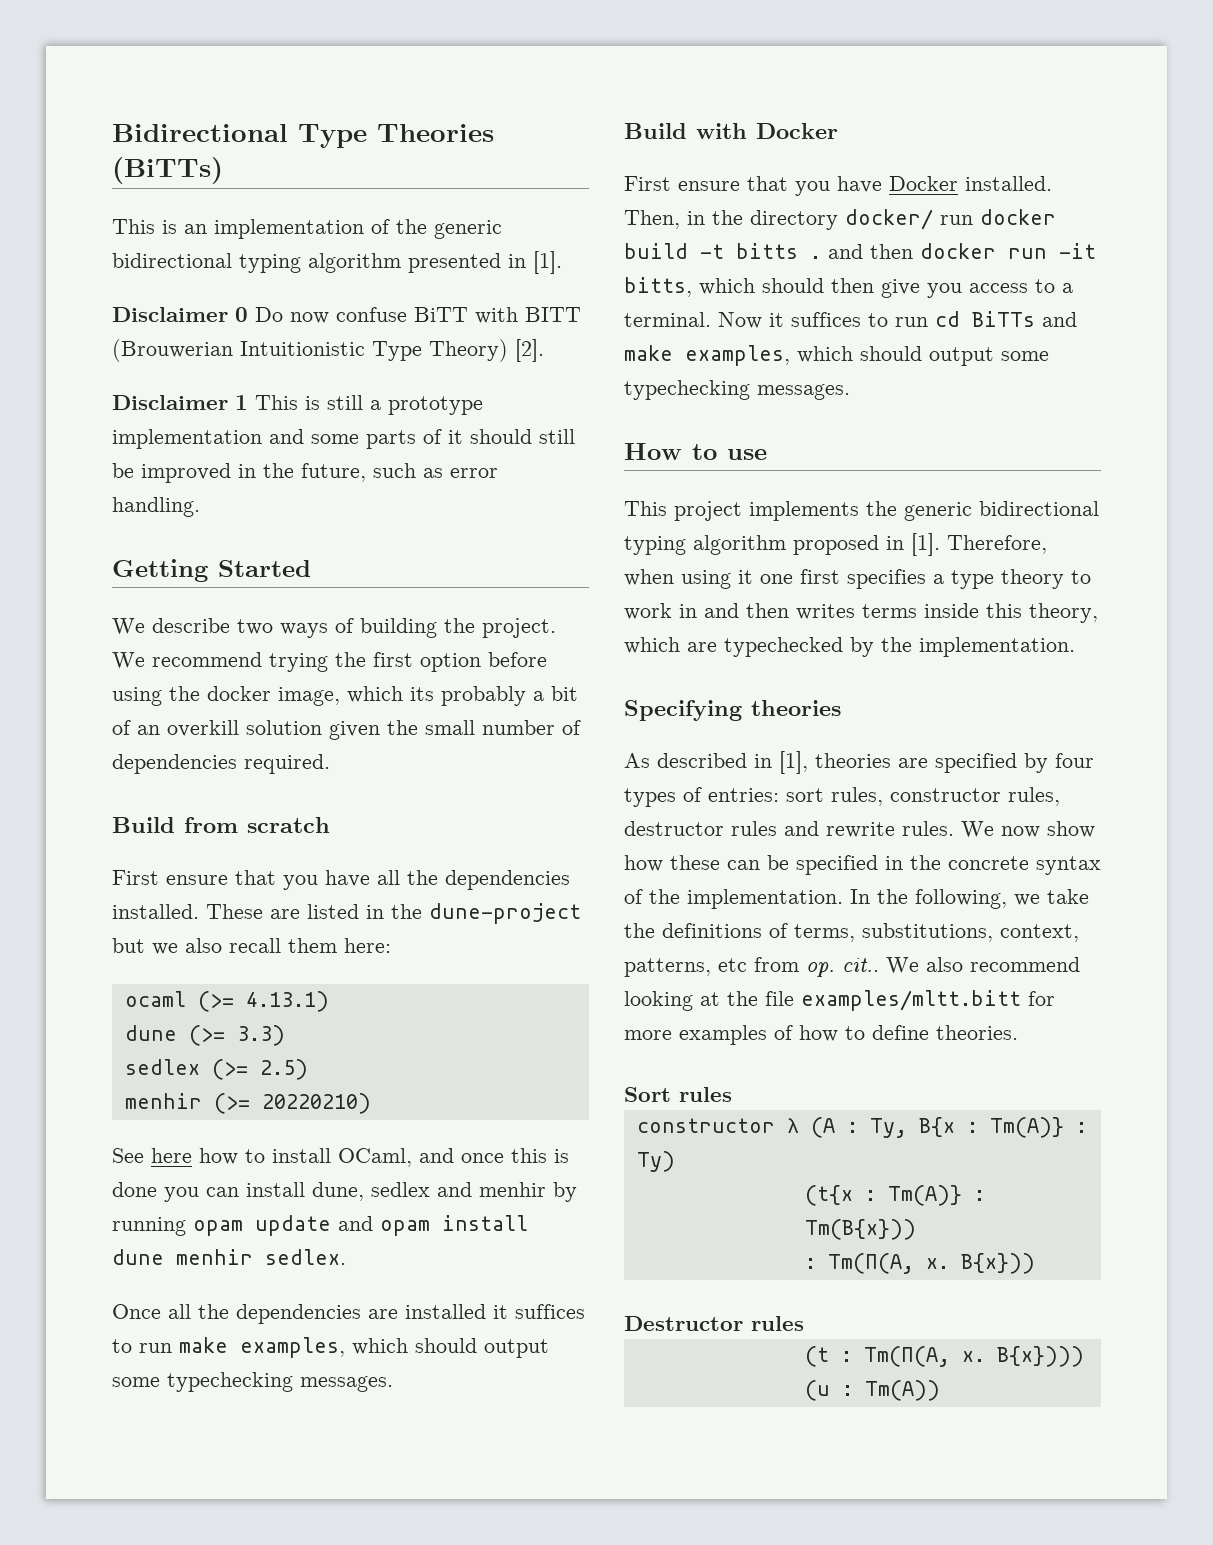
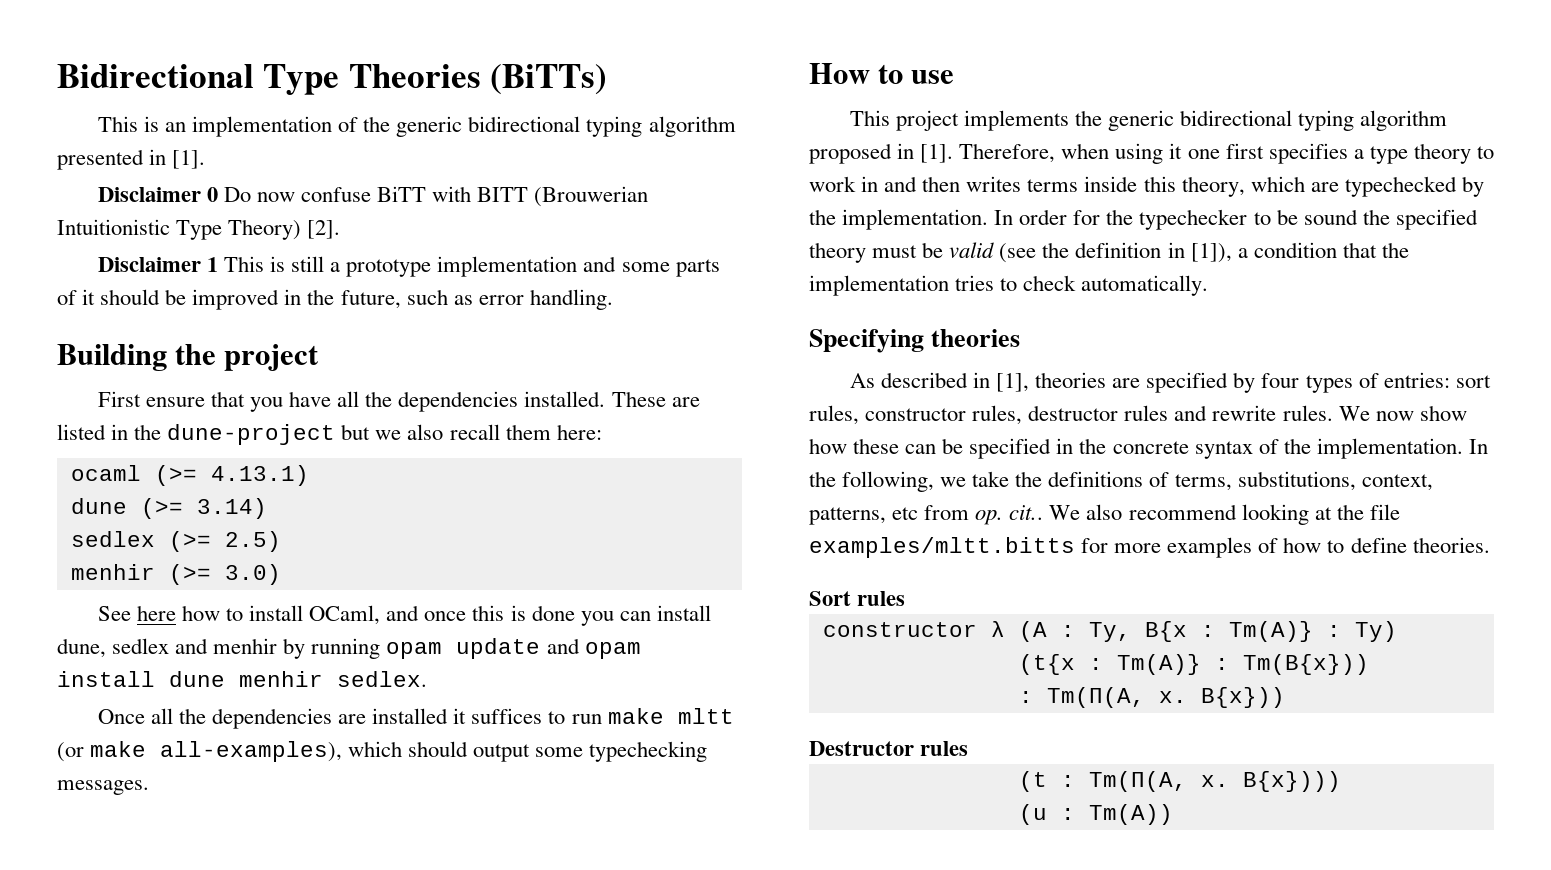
- Disclaimer 1 This is still a prototype implementation and some parts of it should still be improved in the future, such as error handling.
+ Disclaimer 1 This is still a prototype implementation and some parts of it should be improved in the future, such as error handling.
- Getting Started
- We describe two ways of building the project. We recommend trying the first option before using the docker image, which its probably a bit of an overkill solution given the small number of dependencies required.
- Build from scratch
+ Building the project
- dune (>= 3.3)
+ dune (>= 3.14)
- menhir (>= 20220210)
+ menhir (>= 3.0)
- Once all the dependencies are installed it suffices to run make examples, which should output some typechecking messages.
- Build with Docker
- First ensure that you have Docker installed. Then, in the directory docker/ run docker build -t bitts . and then docker run -it bitts, which should then give you access to a terminal. Now it suffices to run cd BiTTs and make examples, which should output some typechecking messages.
+ Once all the dependencies are installed it suffices to run make mltt (or make all-examples), which should output some typechecking messages.
+ In order for the typechecker to be sound the specified theory must be valid (see the definition in [1]), a condition that the implementation tries to check automatically.
- We also recommend looking at the file examples/mltt.bitt for more examples of how to define theories.
+ We also recommend looking at the file examples/mltt.bitts for more examples of how to define theories.

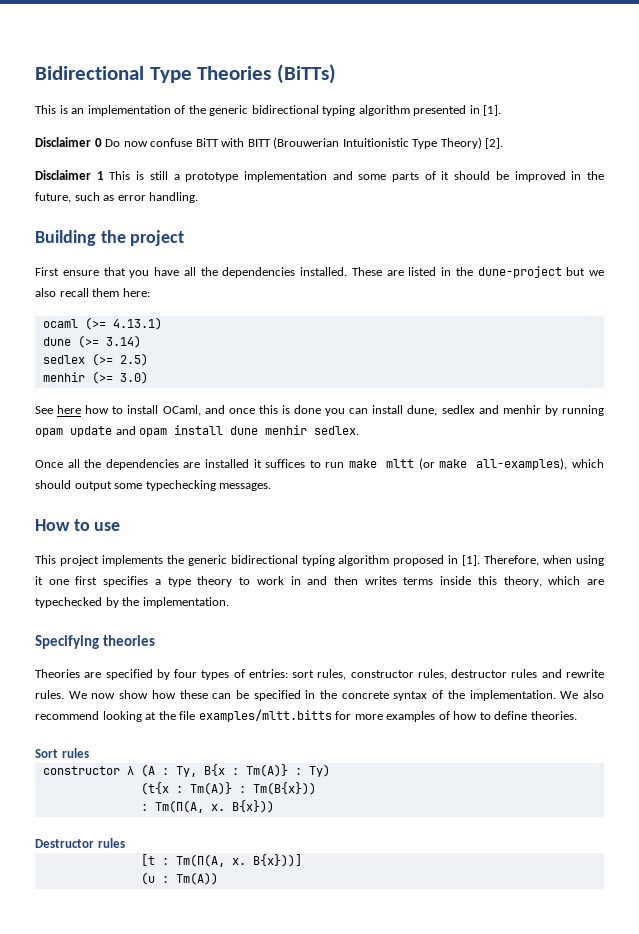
- Therefore, when using it one first specifies a type theory to work in and then writes terms inside this theory, which are typechecked by the implementation. In order for the typechecker to be sound the specified theory must be valid (see the definition in [1]), a condition that the implementation tries to check automatically.
+ Therefore, when using it one first specifies a type theory to work in and then writes terms inside this theory, which are typechecked by the implementation.
  Specifying theories
- As described in [1], theories are specified by four types of entries: sort rules, constructor rules, destructor rules and rewrite rules.
+ Theories are specified by four types of entries: sort rules, constructor rules, destructor rules and rewrite rules.
- In the following, we take the definitions of terms, substitutions, context, patterns, etc from op. cit..
- (t : Tm(Π(A, x. B{x})))
+ [t : Tm(Π(A, x. B{x}))]

